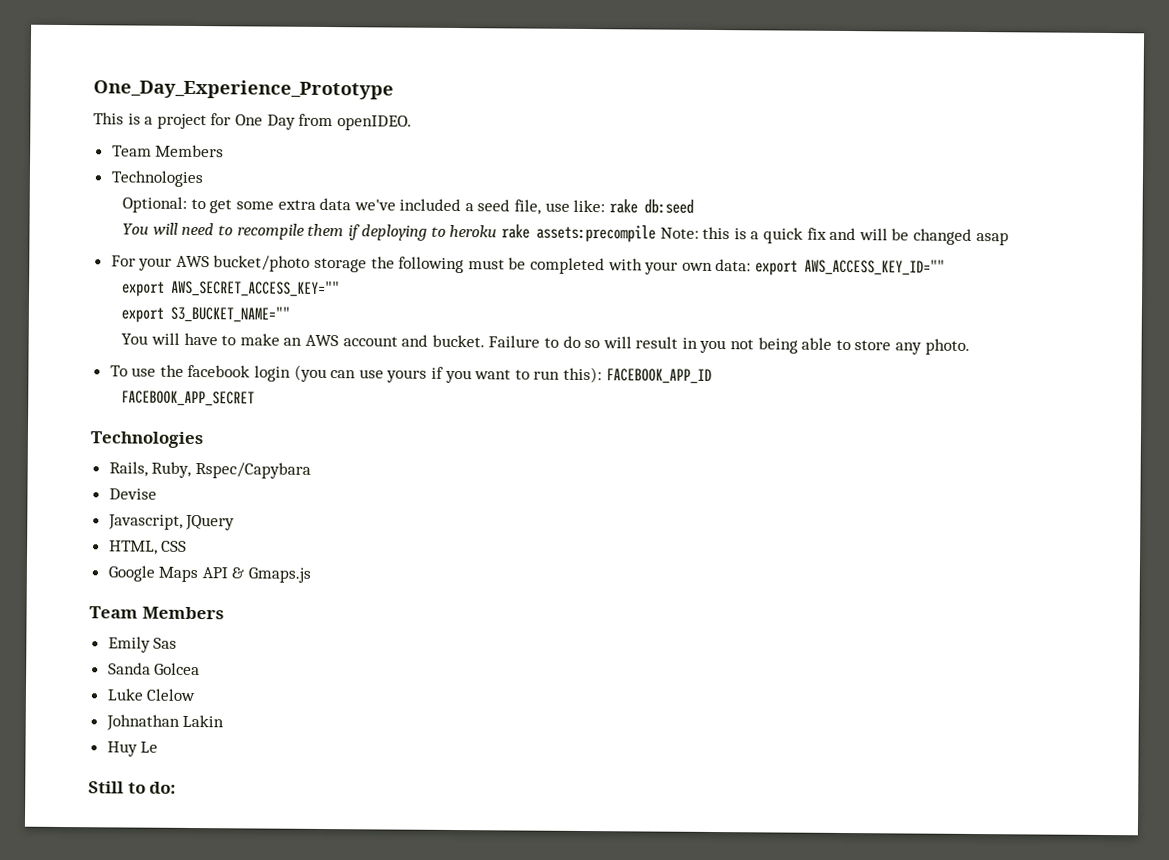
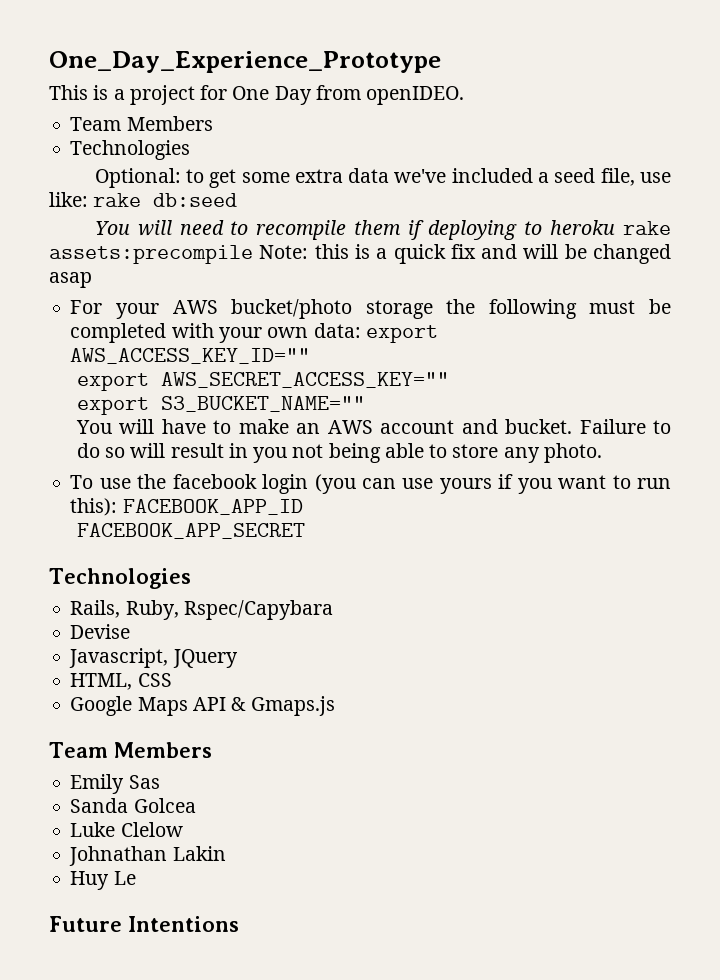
- Still to do:
+ Future Intentions

